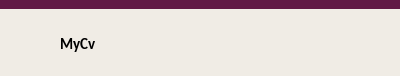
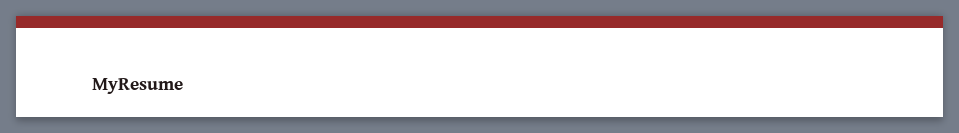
- MyCv
+ MyResume

